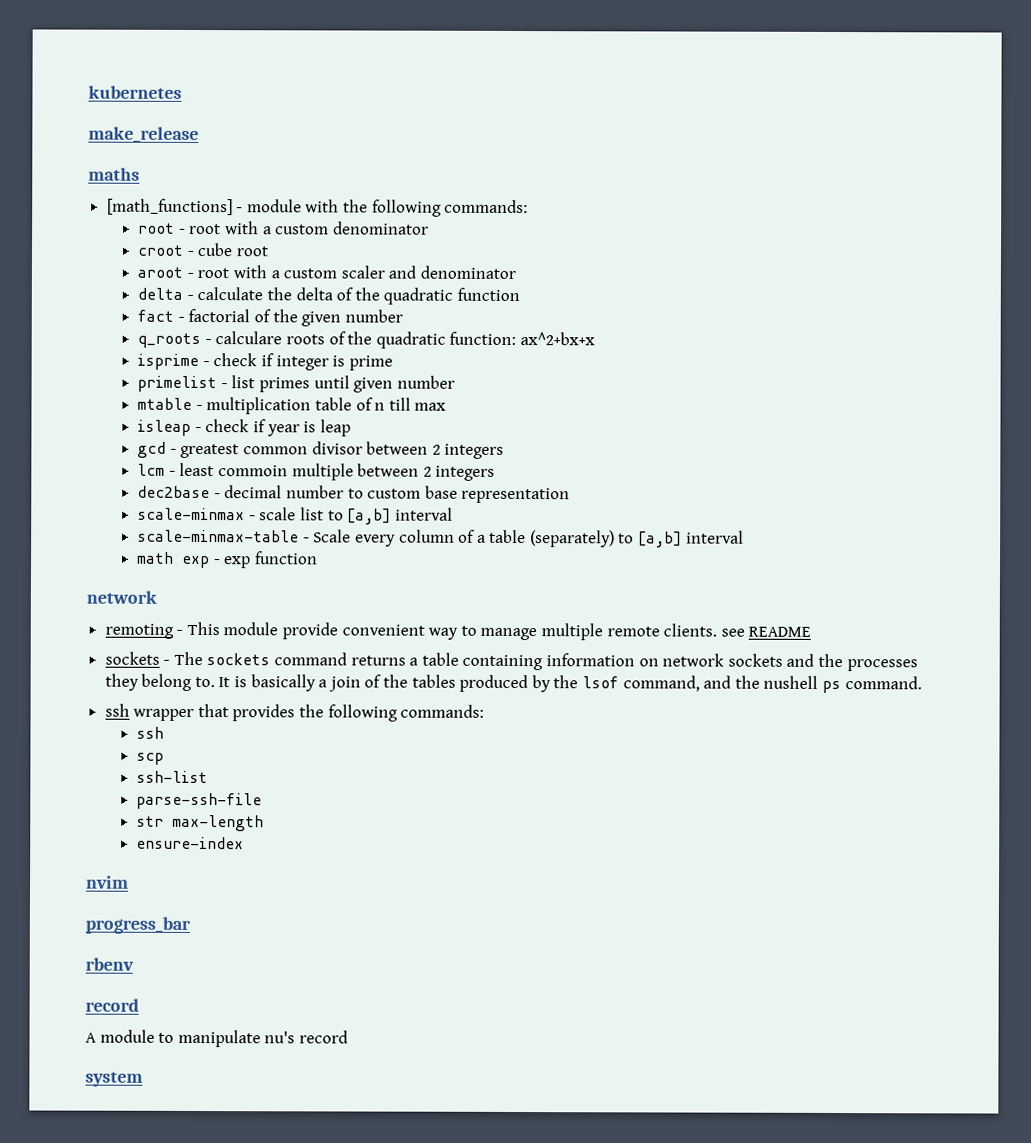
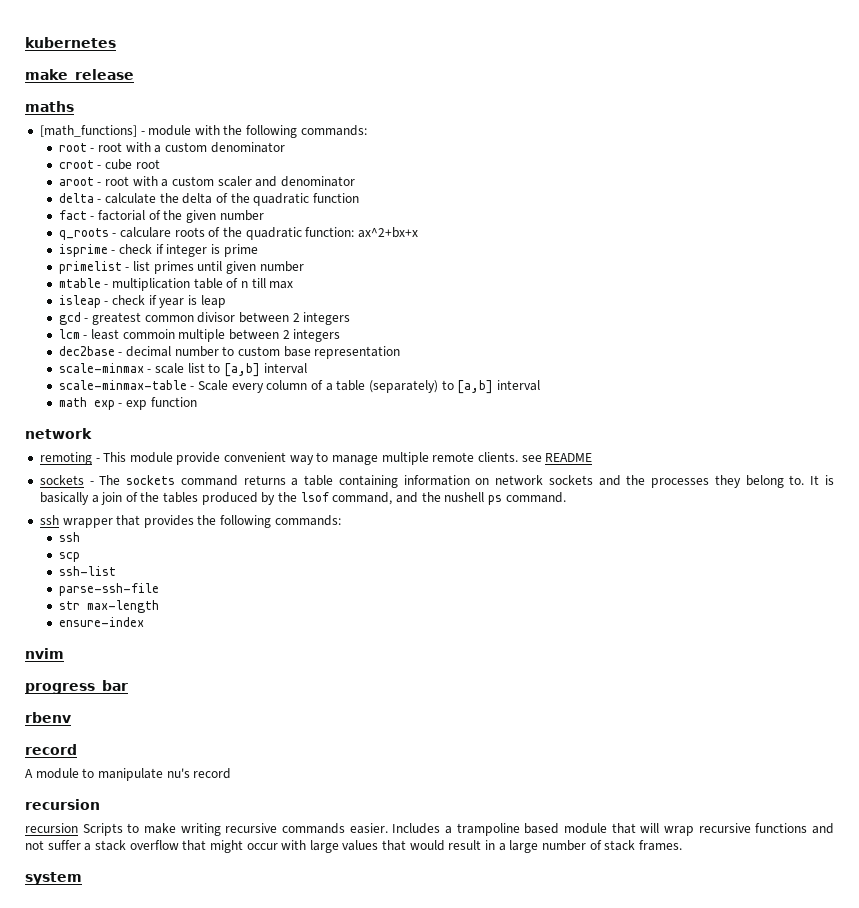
  A module to manipulate nu's record
+ recursion
+ recursion Scripts to make writing recursive commands easier. Includes a trampoline based module that will wrap recursive functions and not suffer a stack overflow that might occur with large values that would result in a large number of stack frames.

